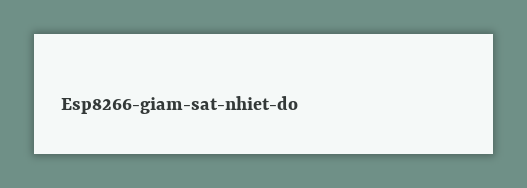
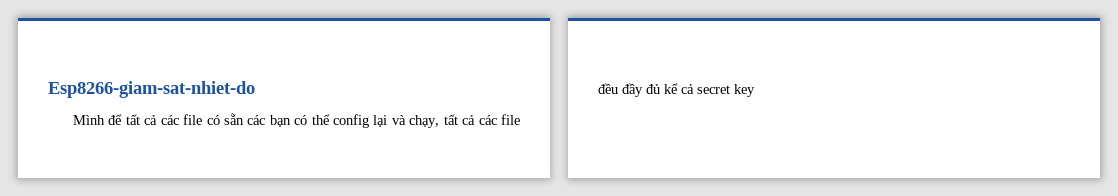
+ Mình để tất cả các file có sẵn các bạn có thể config lại và chạy, tất cả các file đều đầy đủ kể cả secret key

